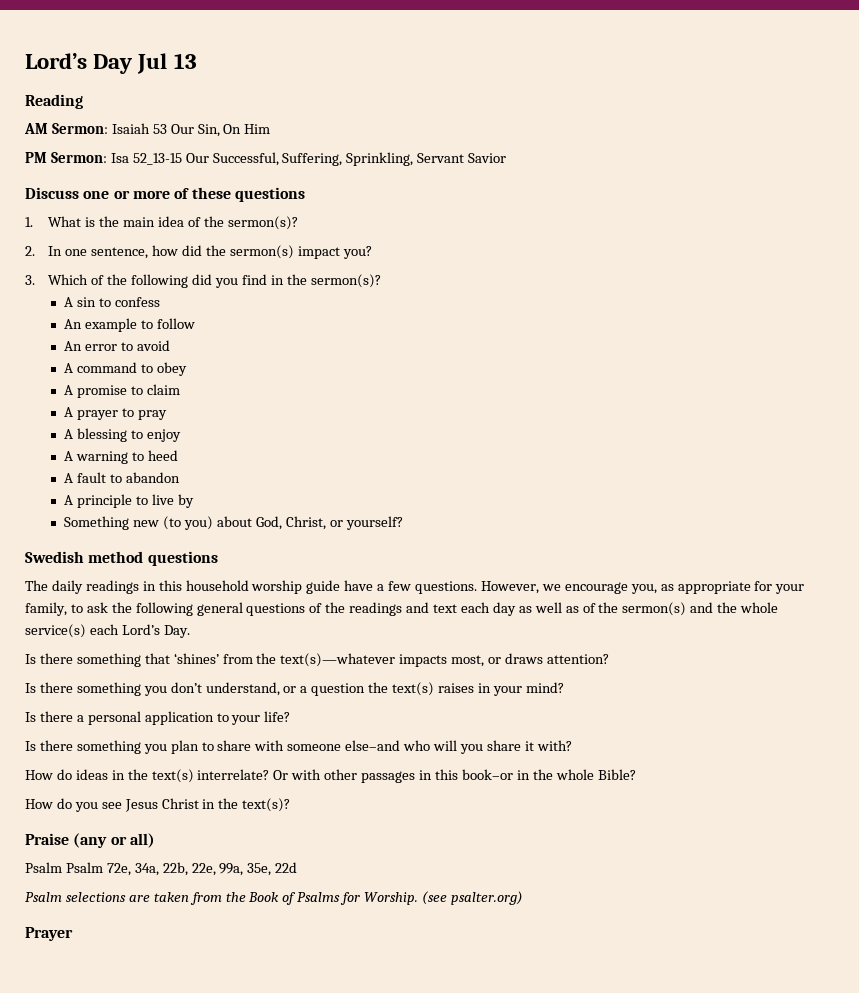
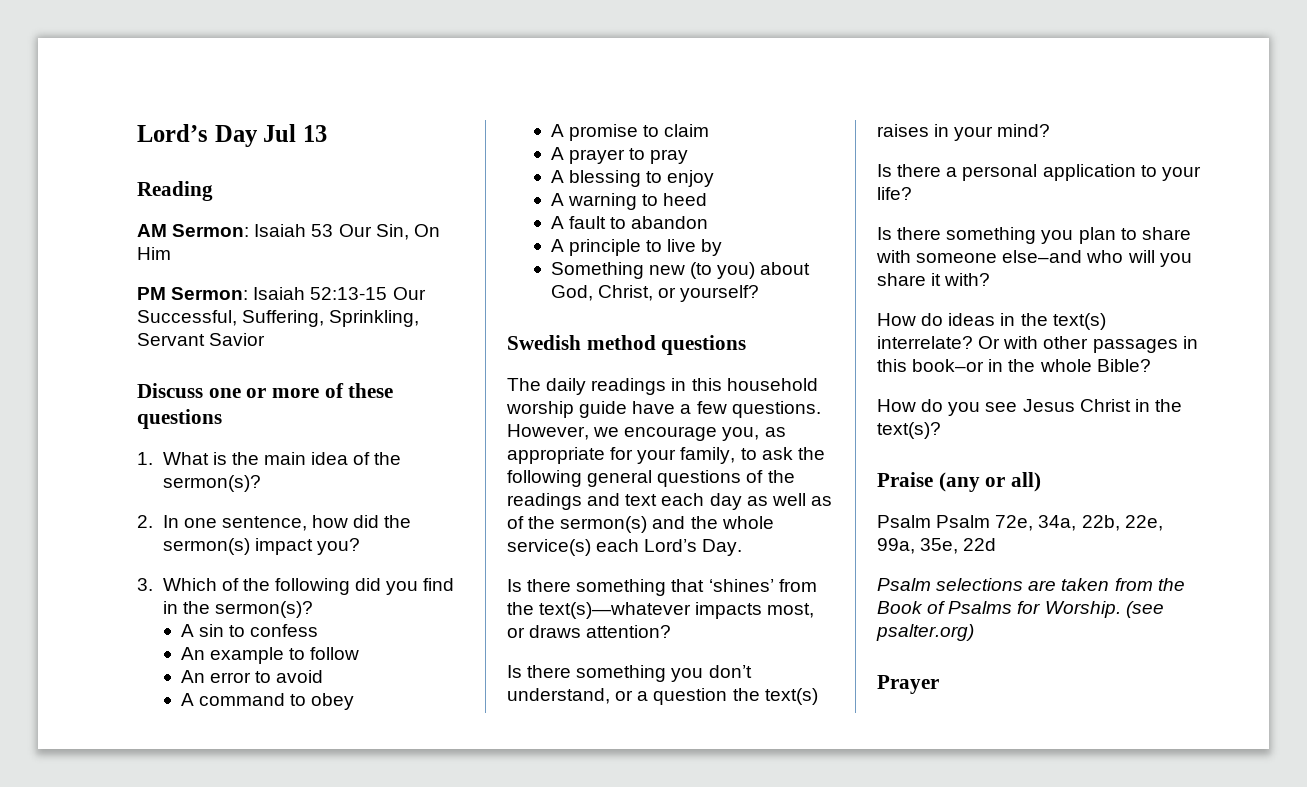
- PM Sermon: Isa 52_13-15 Our Successful, Suffering, Sprinkling, Servant Savior
+ PM Sermon: Isaiah 52:13-15 Our Successful, Suffering, Sprinkling, Servant Savior

